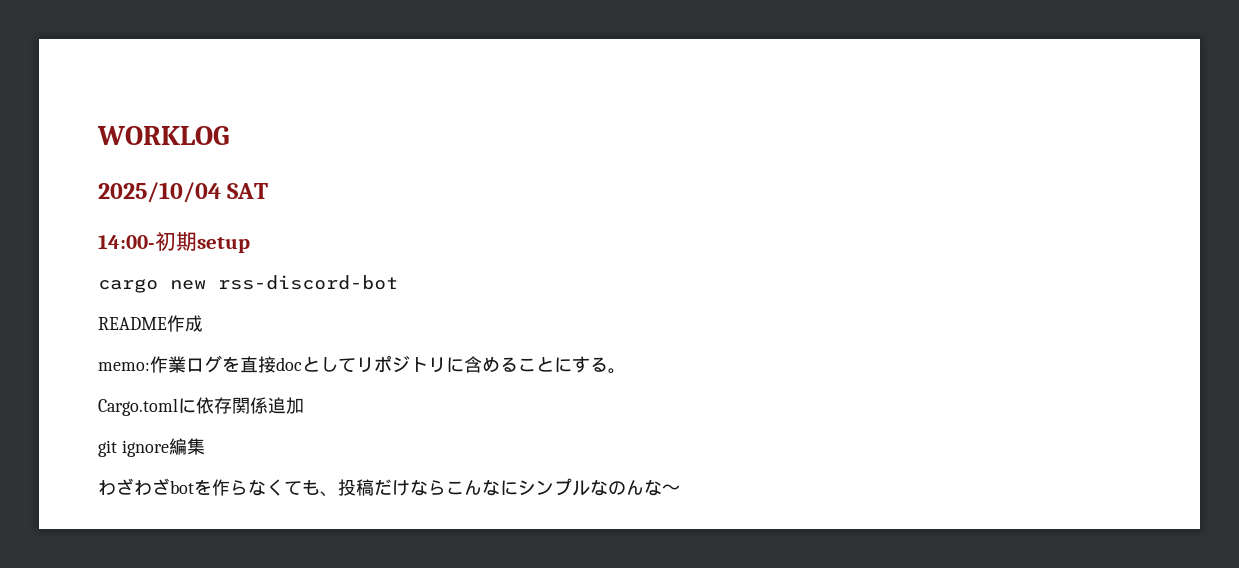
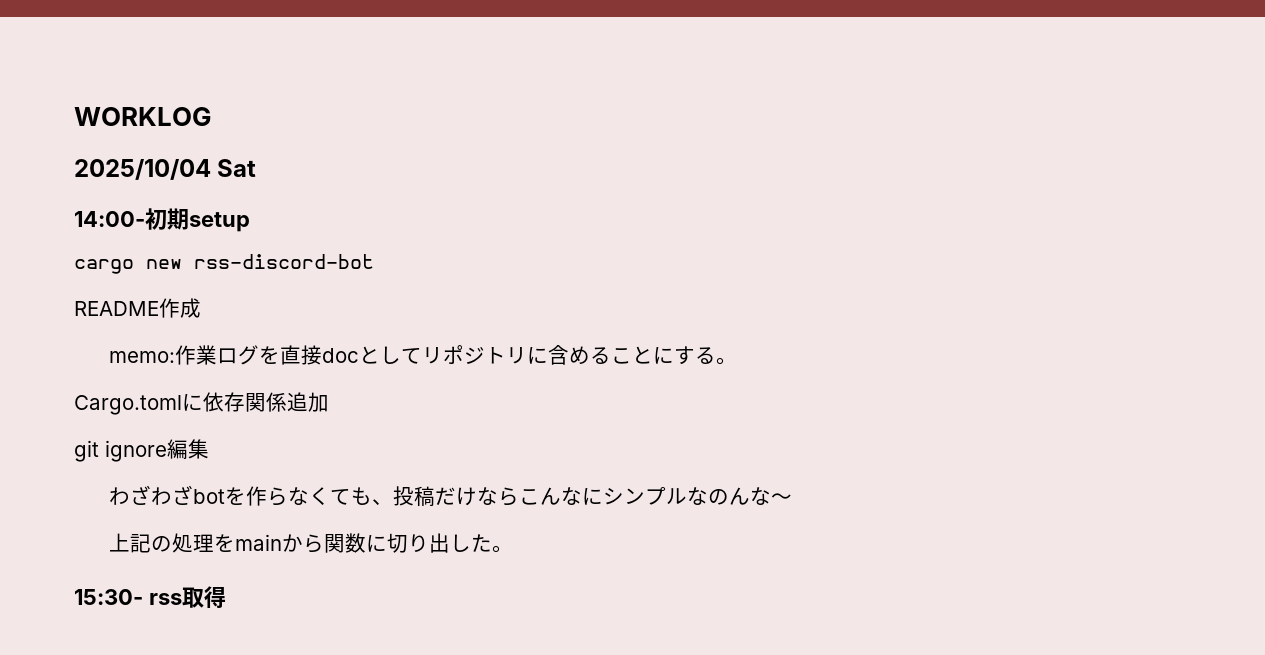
- 2025/10/04 SAT
+ 2025/10/04 Sat
+ 上記の処理をmainから関数に切り出した。
+ 15:30- rss取得

